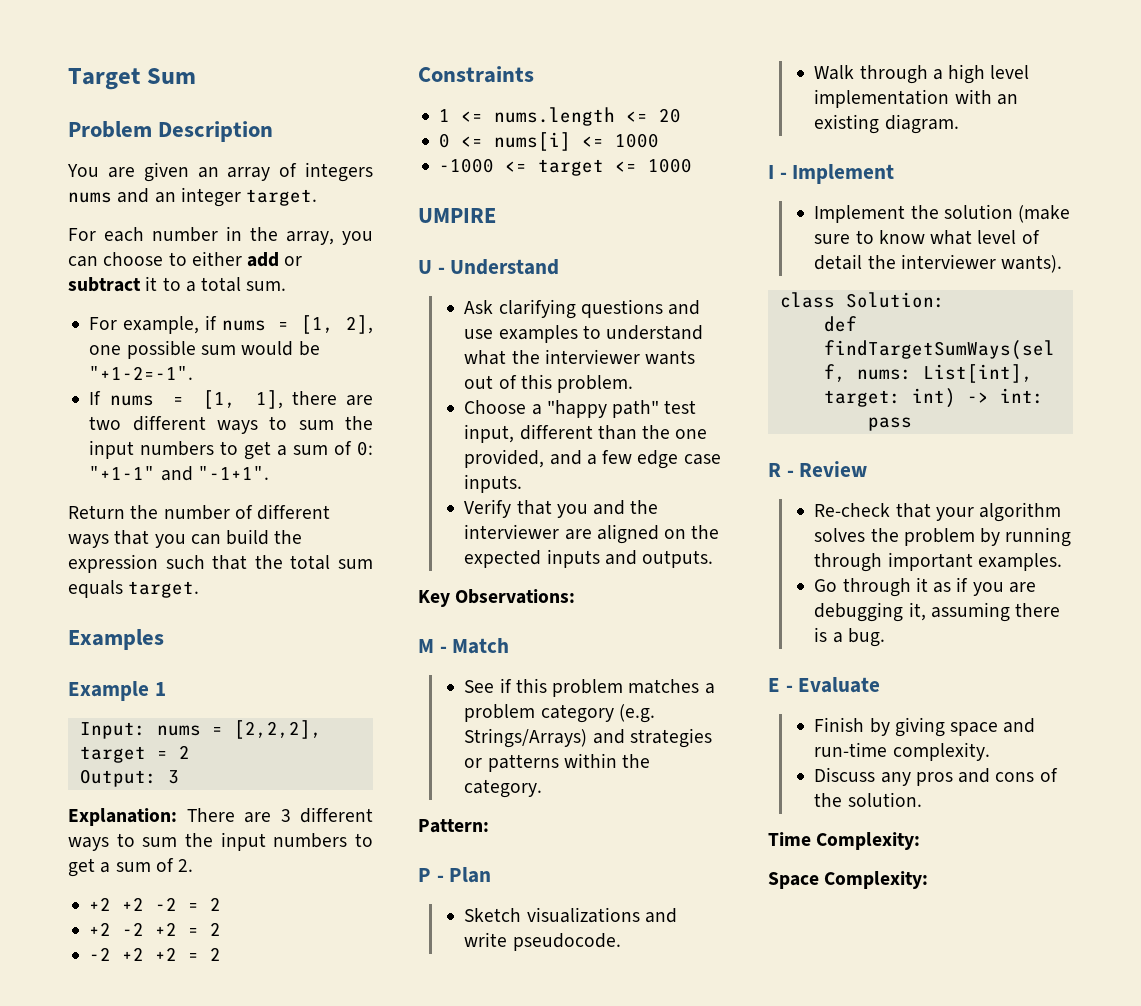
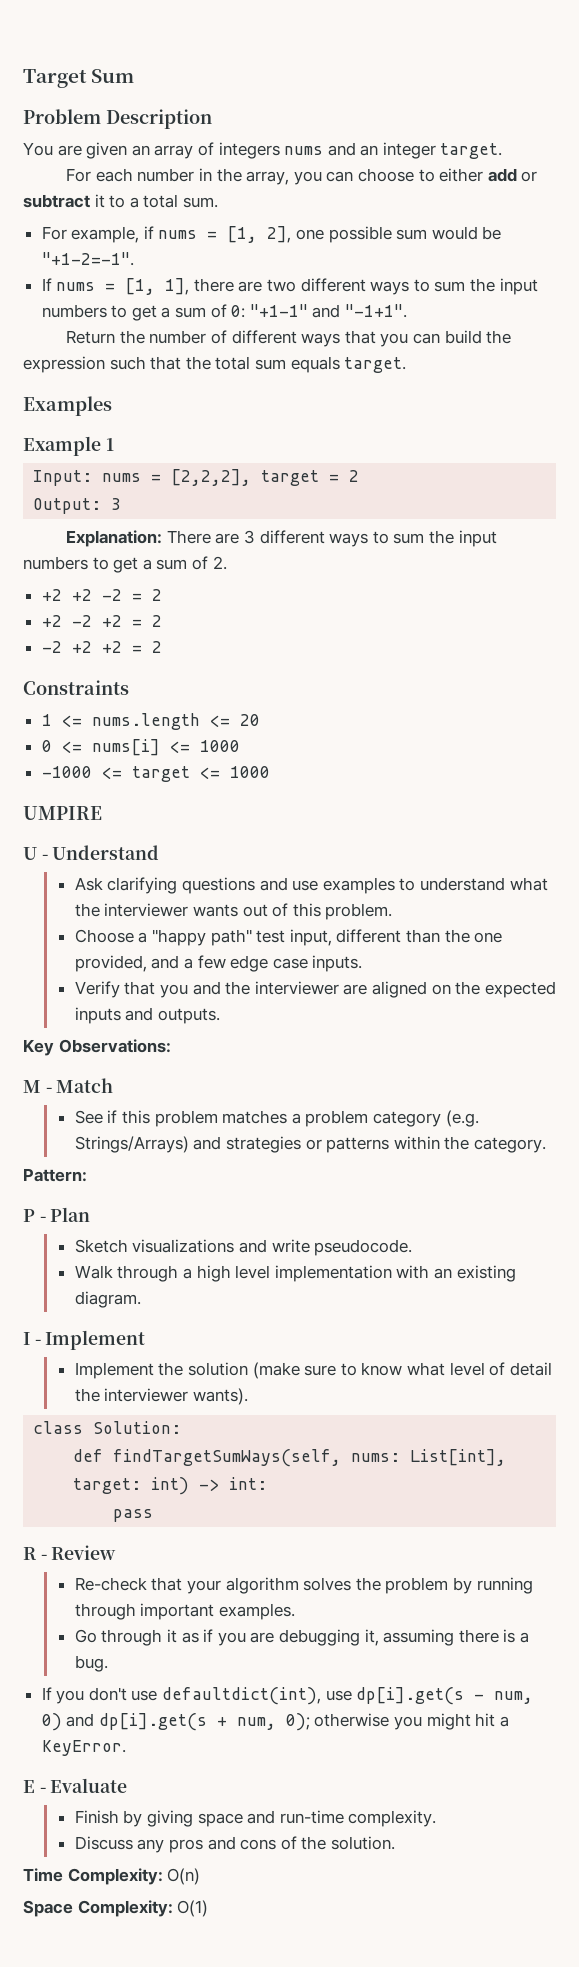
+ If you don't use defaultdict(int), use dp[i].get(s - num, 0) and dp[i].get(s + num, 0); otherwise you might hit a KeyError.
- Time Complexity:
+ Time Complexity: O(n)
- Space Complexity:
+ Space Complexity: O(1)

